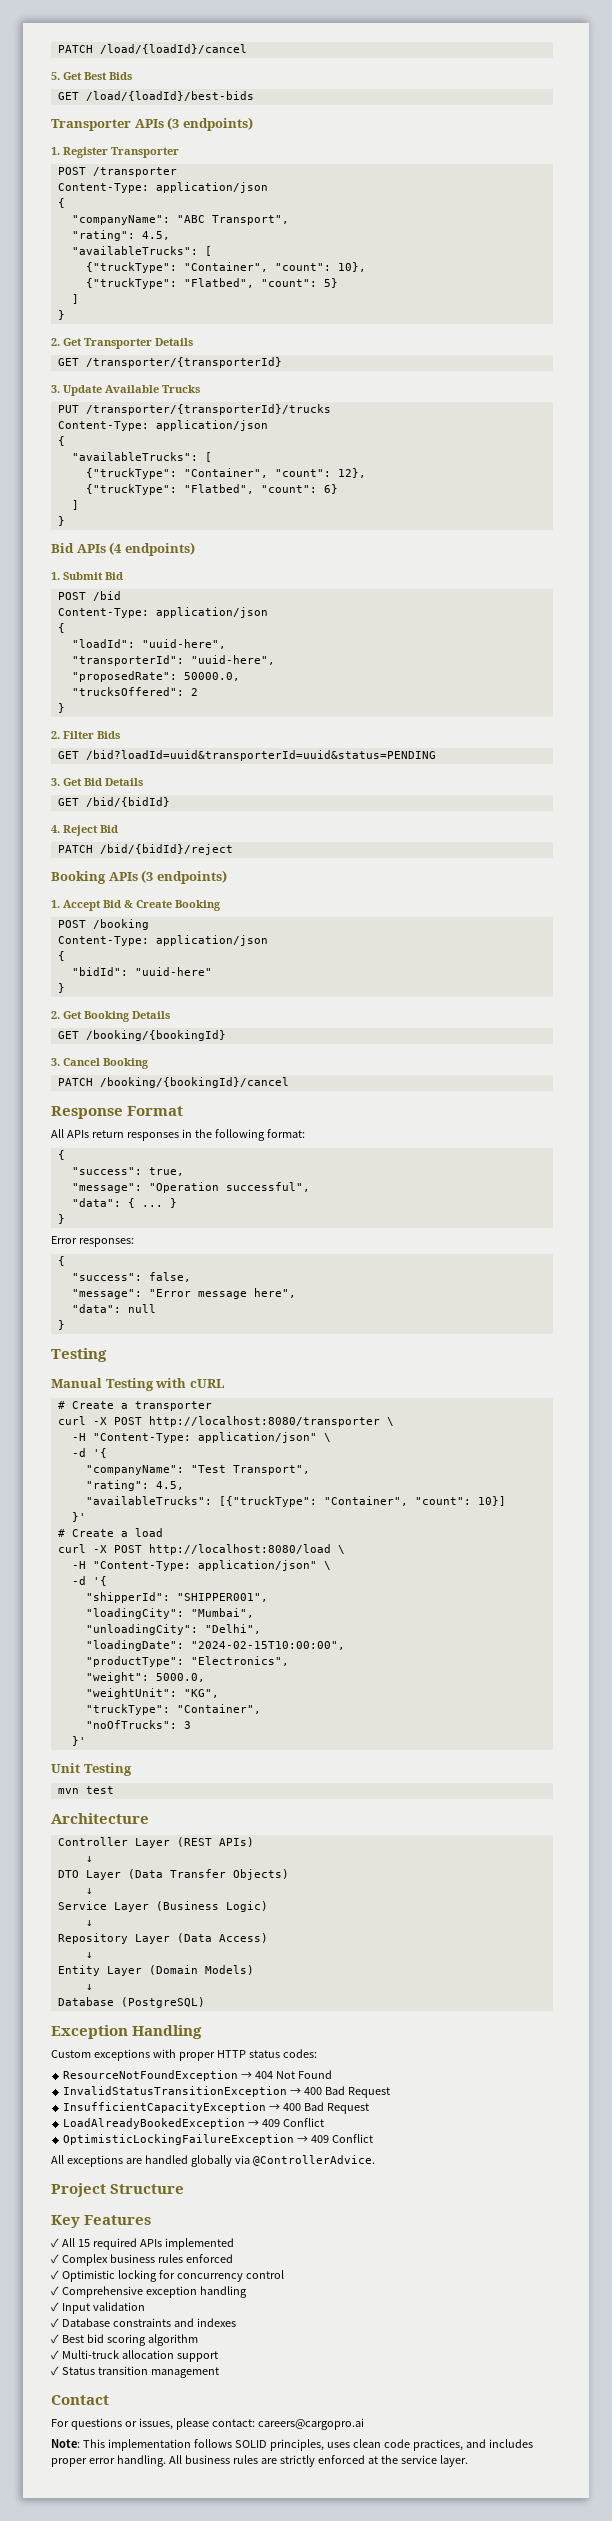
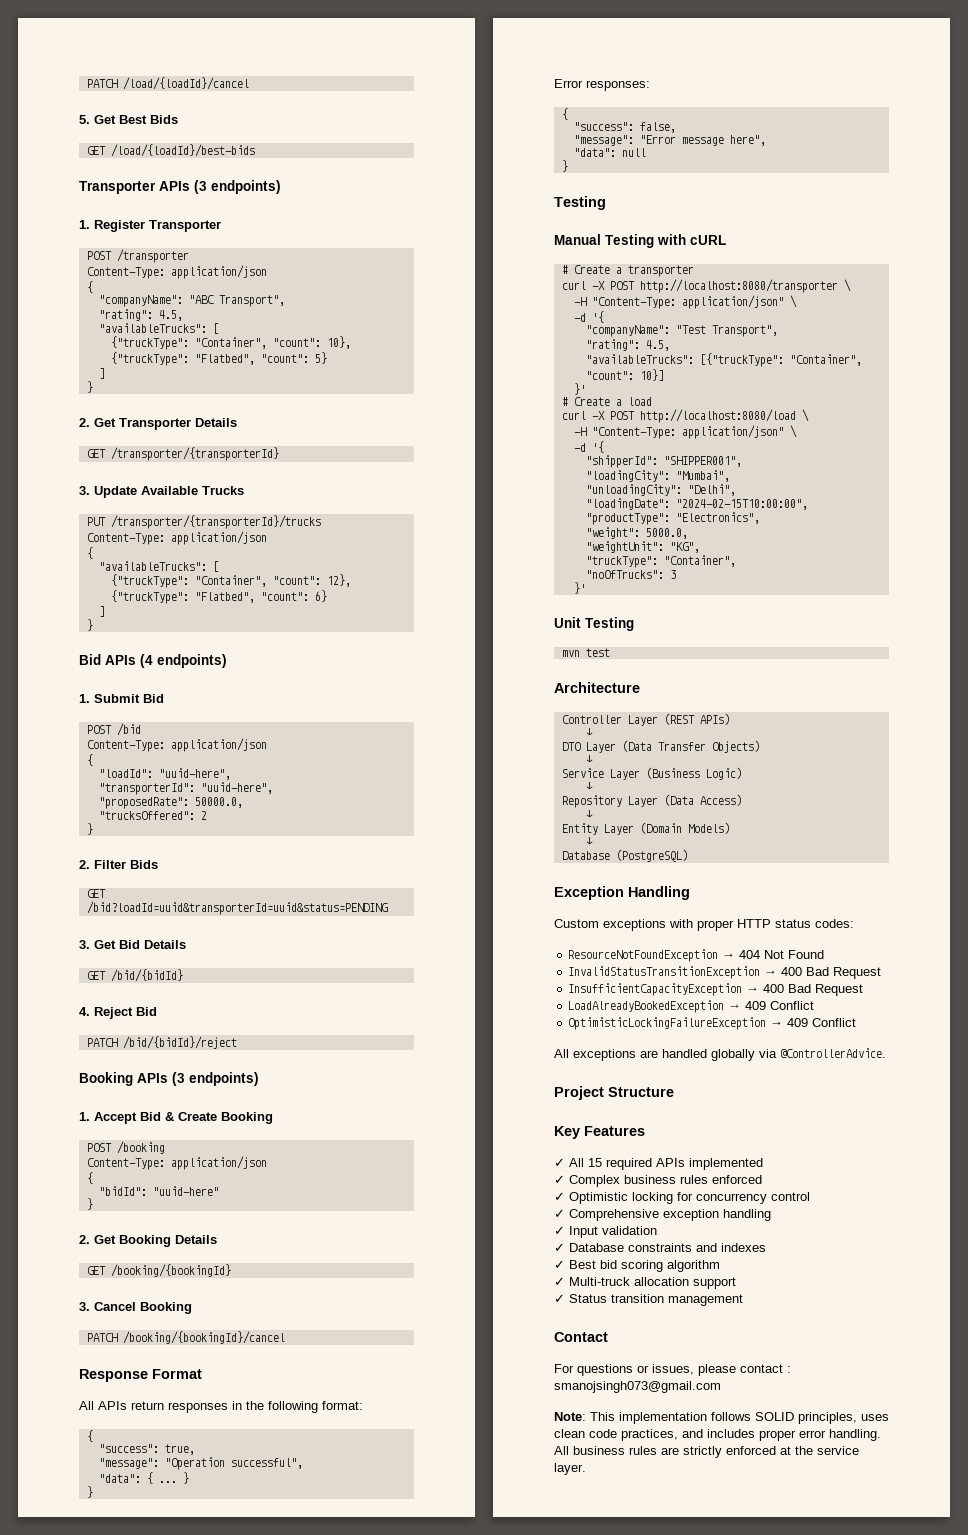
- For questions or issues, please contact: careers@cargopro.ai
+ For questions or issues, please contact : smanojsingh073@gmail.com

